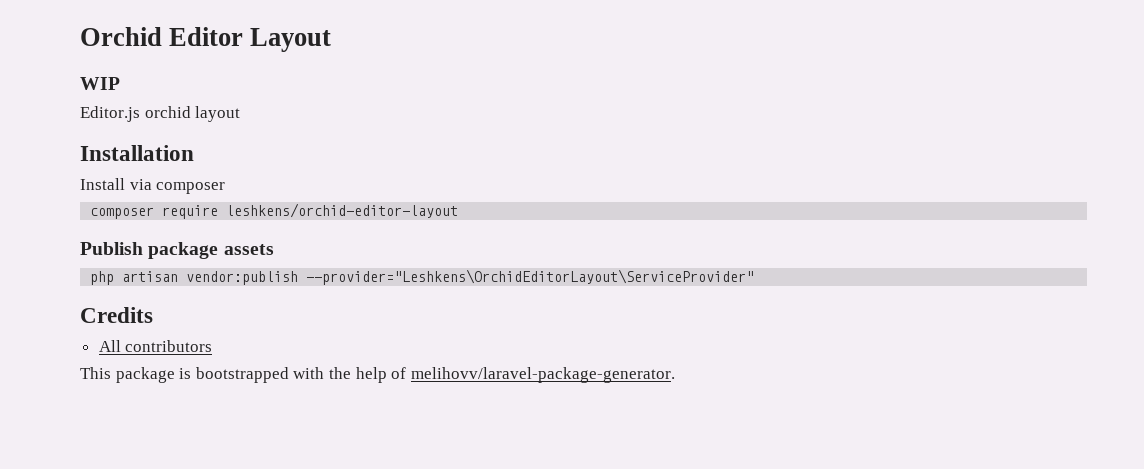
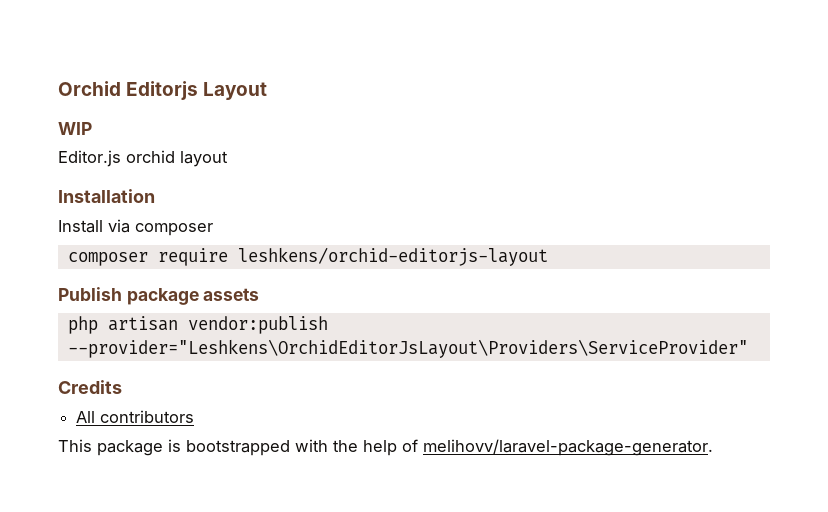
- Orchid Editor Layout
+ Orchid Editorjs Layout
- composer require leshkens/orchid-editor-layout
+ composer require leshkens/orchid-editorjs-layout
- php artisan vendor:publish --provider="Leshkens\OrchidEditorLayout\ServiceProvider"
+ php artisan vendor:publish --provider="Leshkens\OrchidEditorJsLayout\Providers\ServiceProvider"

